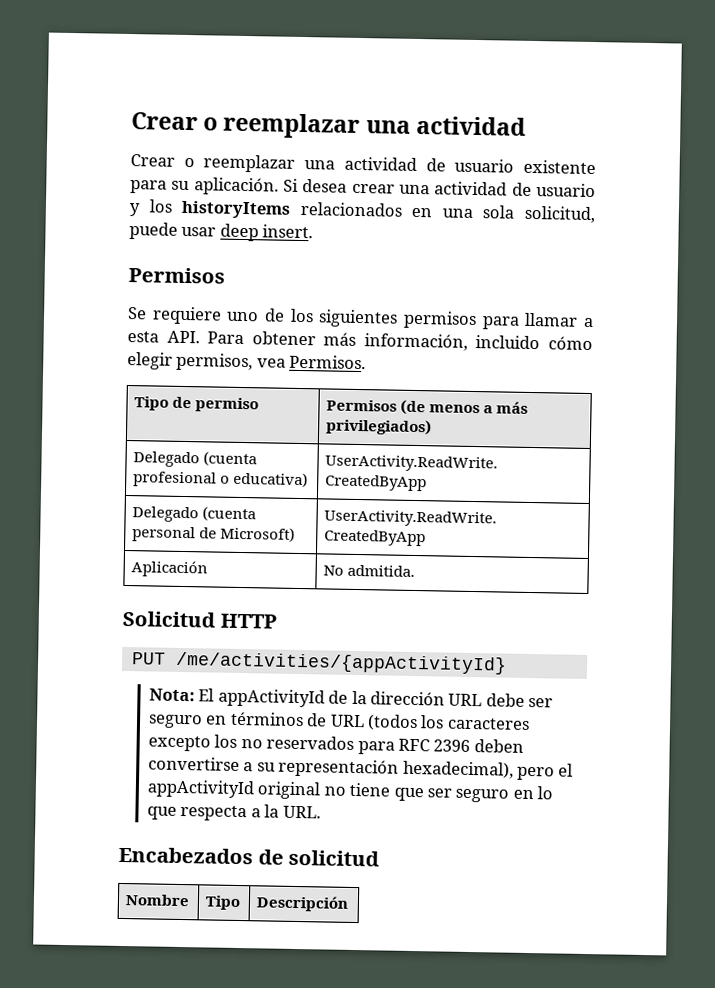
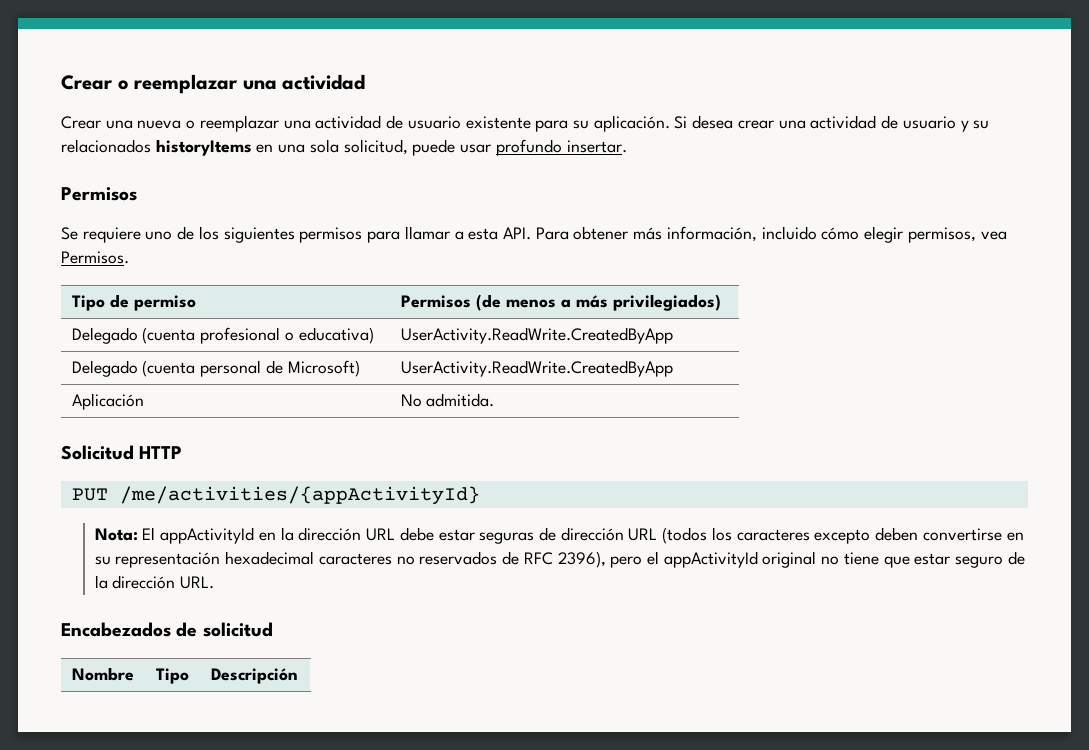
- Crear o reemplazar una actividad de usuario existente para su aplicación.
+ Crear una nueva o reemplazar una actividad de usuario existente para su aplicación.
- Si desea crear una actividad de usuario y los historyItems relacionados en una sola solicitud, puede usar deep insert.
+ Si desea crear una actividad de usuario y su relacionados historyItems en una sola solicitud, puede usar profundo insertar.
- Nota: El appActivityId de la dirección URL debe ser seguro en términos de URL (todos los caracteres excepto los no reservados para RFC 2396 deben convertirse a su representación hexadecimal), pero el appActivityId original no tiene que ser seguro en lo que respecta a la URL.
+ Nota: El appActivityId en la dirección URL debe estar seguras de dirección URL (todos los caracteres excepto deben convertirse en su representación hexadecimal caracteres no reservados de RFC 2396), pero el appActivityId original no tiene que estar seguro de la dirección URL.

